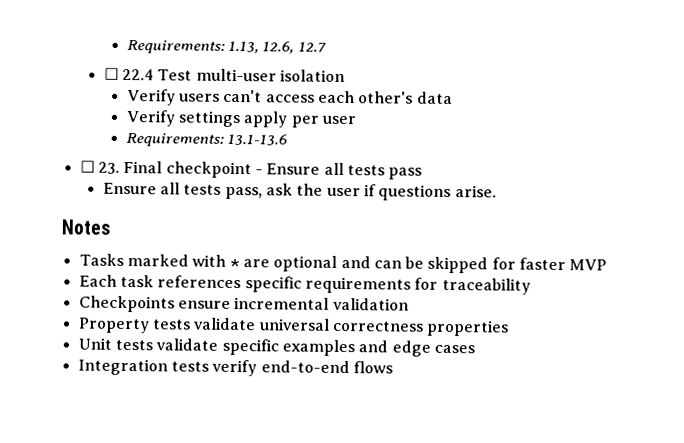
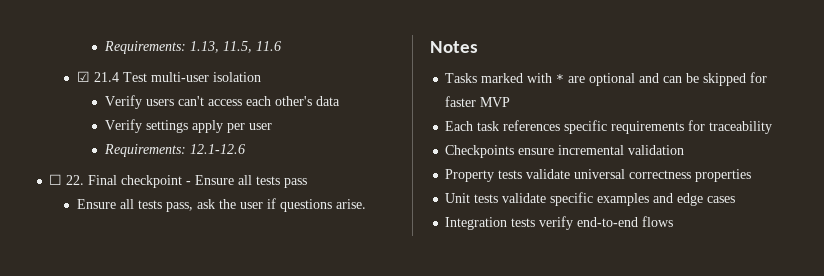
- Requirements: 1.13, 12.6, 12.7
- ☐ 22.4 Test multi-user isolation
+ Requirements: 1.13, 11.5, 11.6
+ ☑ 21.4 Test multi-user isolation
- Requirements: 13.1-13.6
- ☐ 23. Final checkpoint - Ensure all tests pass
+ Requirements: 12.1-12.6
+ ☐ 22. Final checkpoint - Ensure all tests pass

